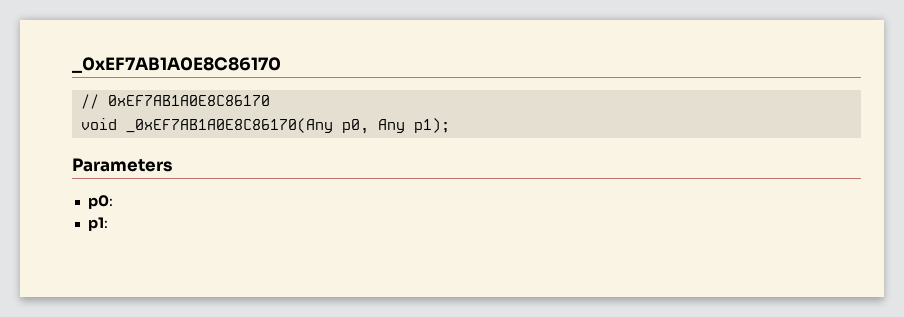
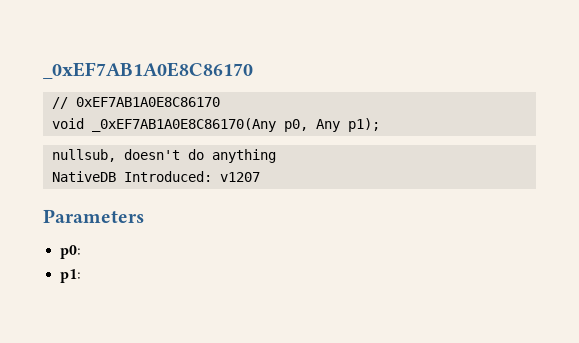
+ nullsub, doesn't do anything
+ NativeDB Introduced: v1207

